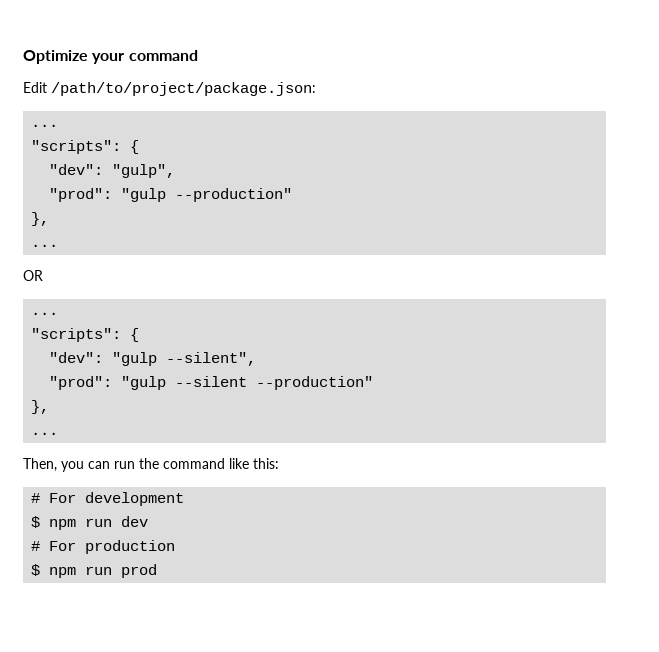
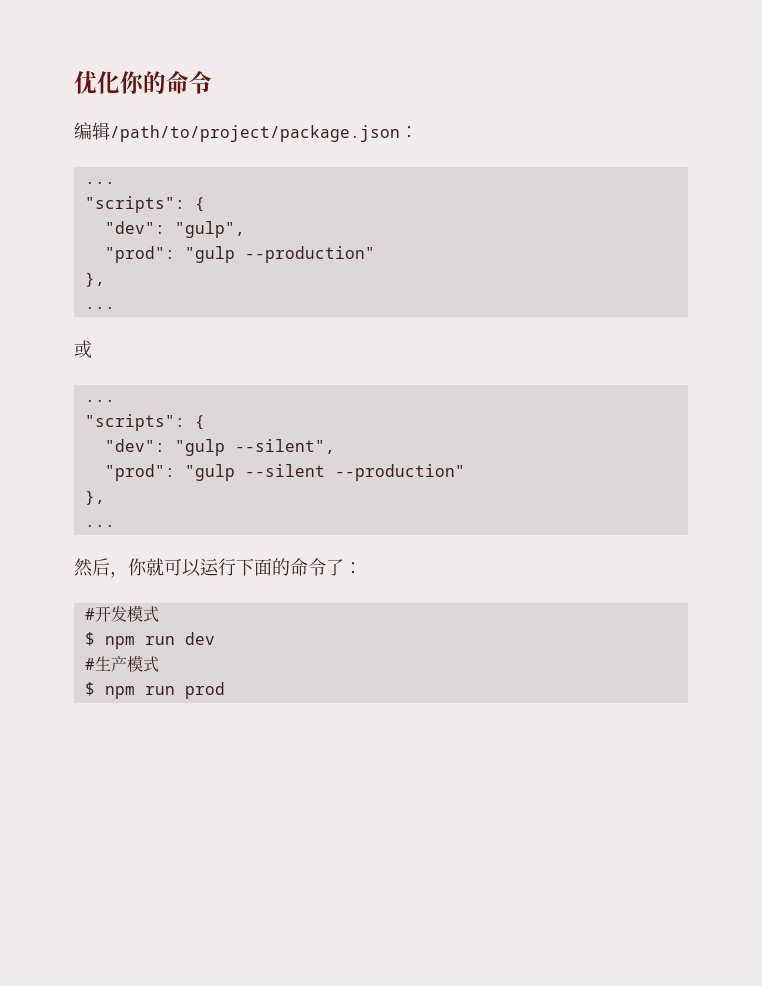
- Optimize your command
- Edit /path/to/project/package.json:
+ 优化你的命令
+ 编辑/path/to/project/package.json：
- OR
+ 或
- Then, you can run the command like this:
- # For development
+ 然后，你就可以运行下面的命令了：
+ #开发模式
- # For production
+ #生产模式

